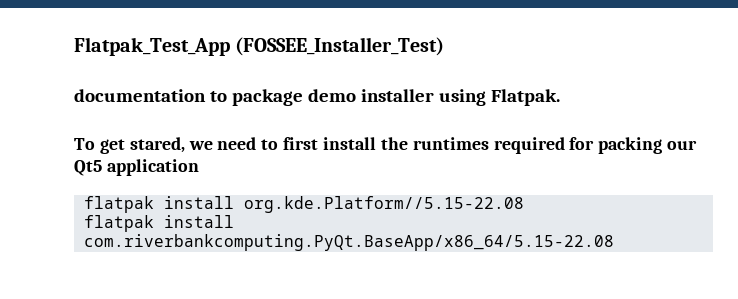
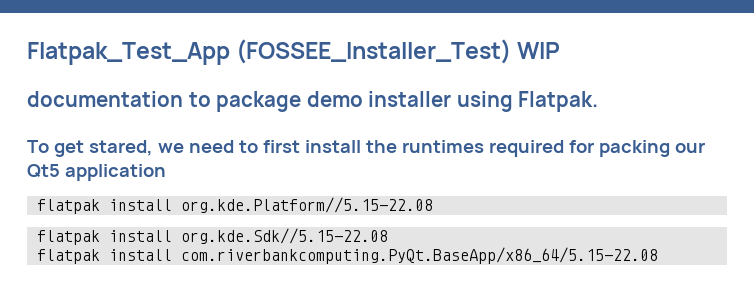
- Flatpak_Test_App (FOSSEE_Installer_Test)
+ Flatpak_Test_App (FOSSEE_Installer_Test) WIP
+ flatpak install org.kde.Sdk//5.15-22.08

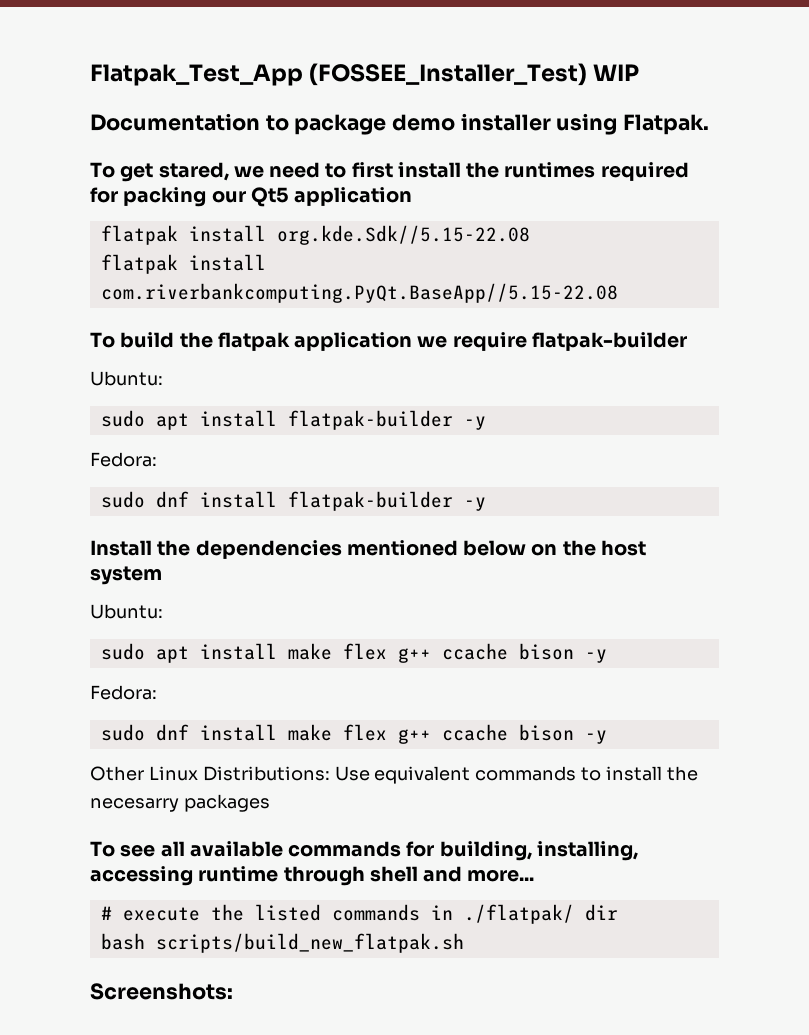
- documentation to package demo installer using Flatpak.
+ Documentation to package demo installer using Flatpak.
- flatpak install org.kde.Platform//5.15-22.08
- flatpak install com.riverbankcomputing.PyQt.BaseApp/x86_64/5.15-22.08
+ flatpak install com.riverbankcomputing.PyQt.BaseApp//5.15-22.08
+ To build the flatpak application we require flatpak-builder
+ Ubuntu:
+ sudo apt install flatpak-builder -y
+ Fedora:
+ sudo dnf install flatpak-builder -y
+ Install the dependencies mentioned below on the host system
+ Ubuntu:
+ sudo apt install make flex g++ ccache bison -y
+ Fedora:
+ sudo dnf install make flex g++ ccache bison -y
+ Other Linux Distributions: Use equivalent commands to install the necesarry packages
+ To see all available commands for building, installing, accessing runtime through shell and more...
+ # execute the listed commands in ./flatpak/ dir
+ bash scripts/build_new_flatpak.sh
+ Screenshots:

